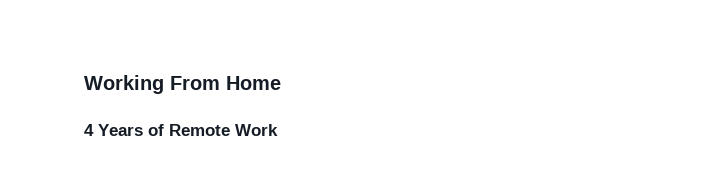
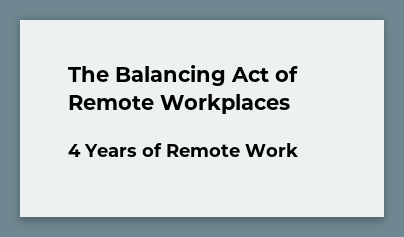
- Working From Home
+ The Balancing Act of Remote Workplaces

